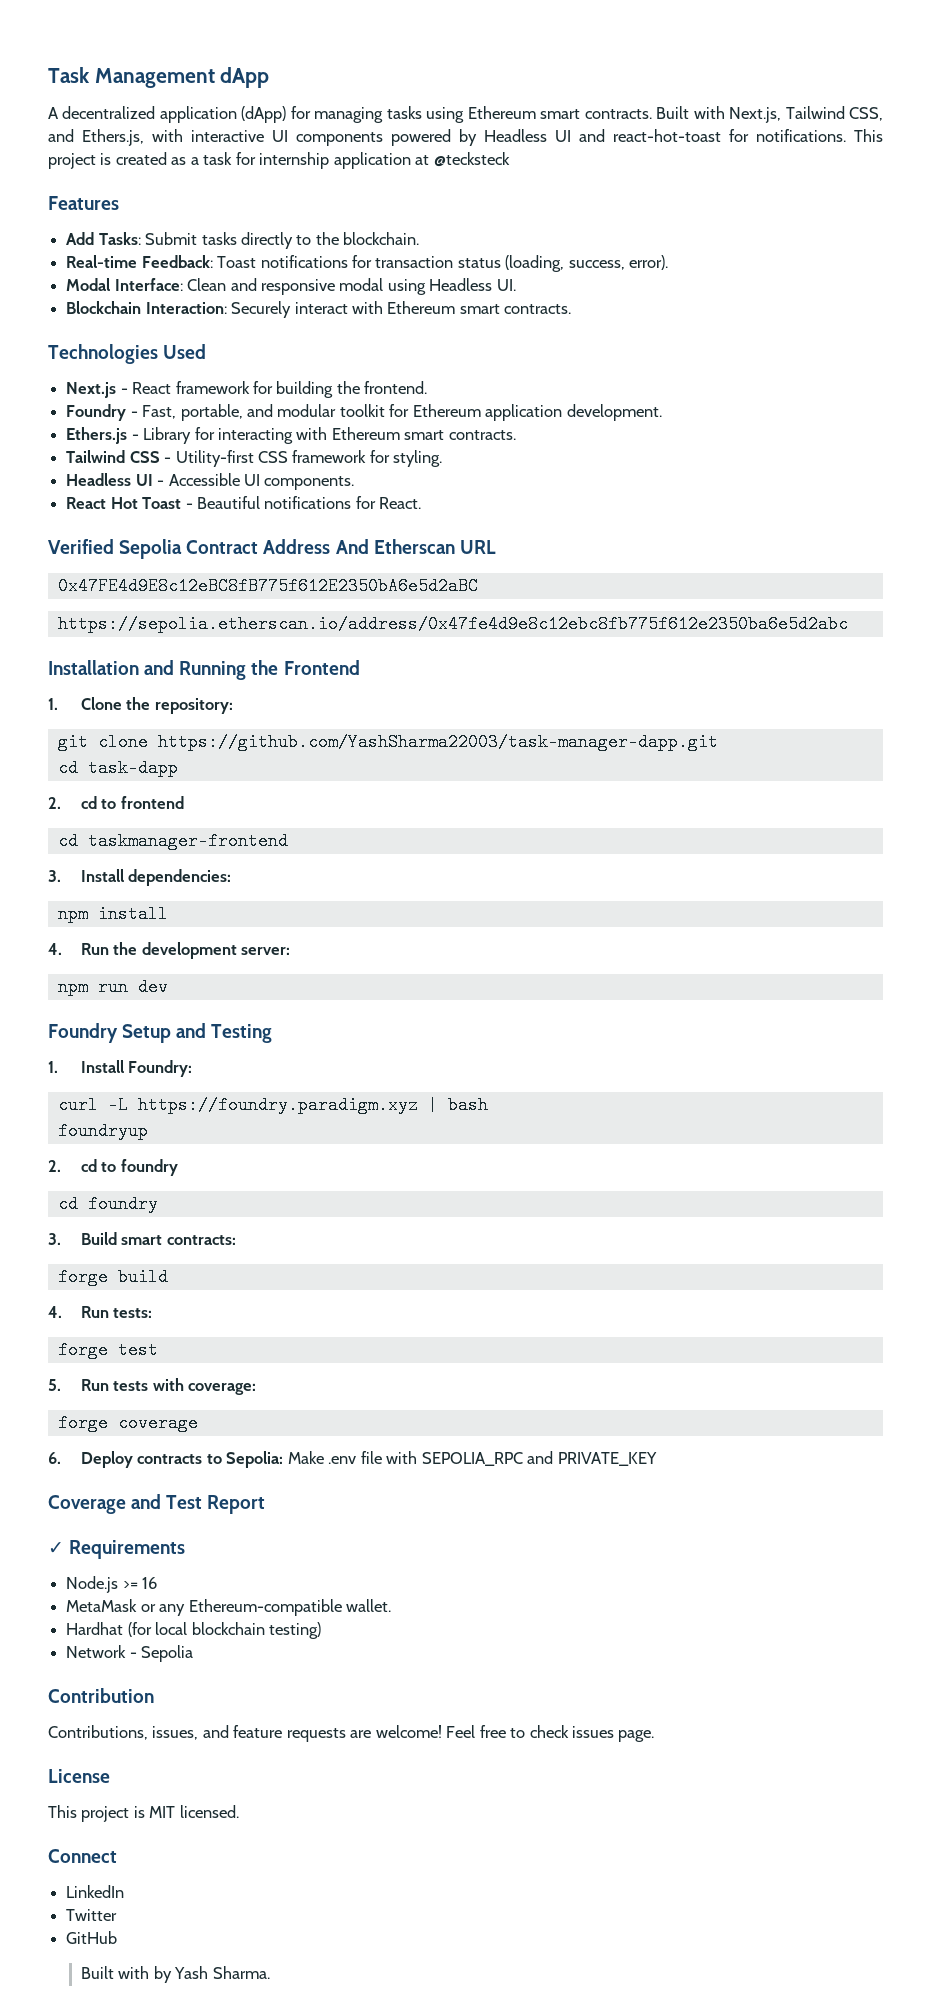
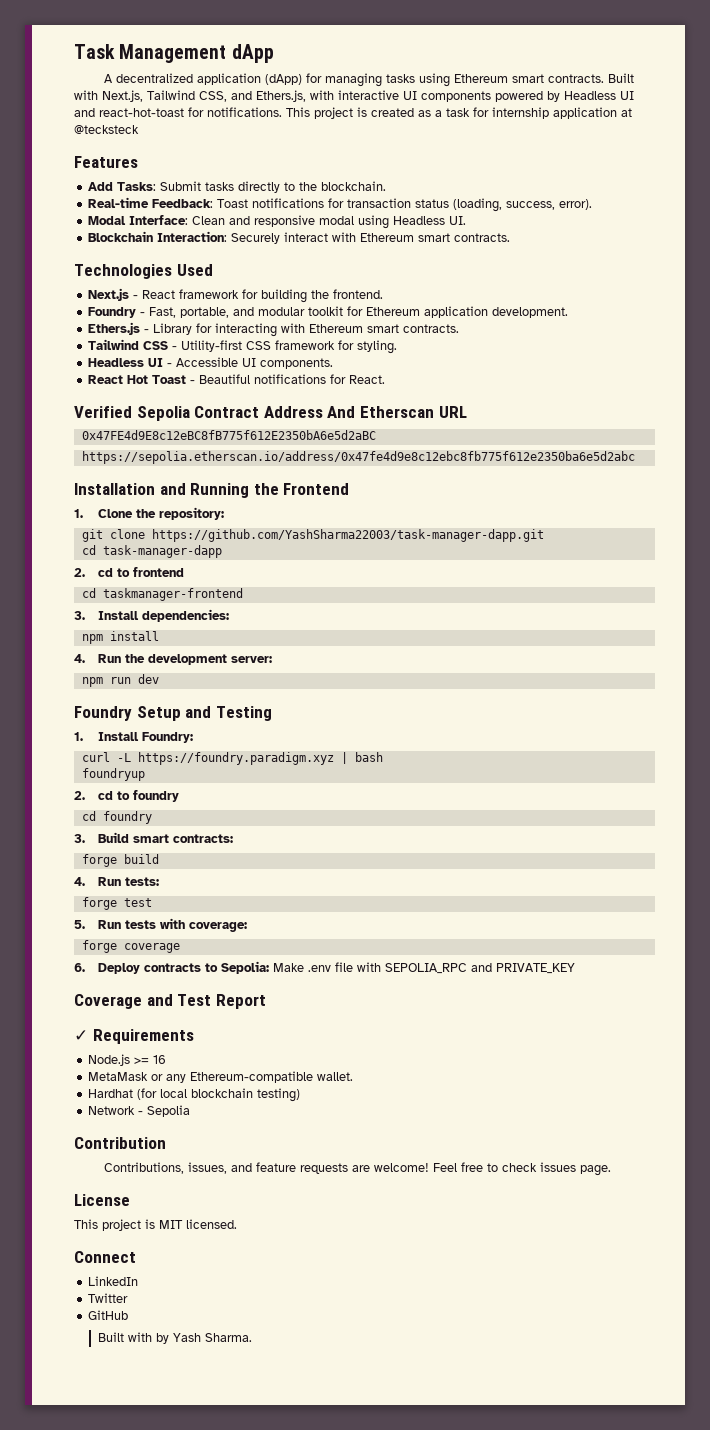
- cd task-dapp
+ cd task-manager-dapp

